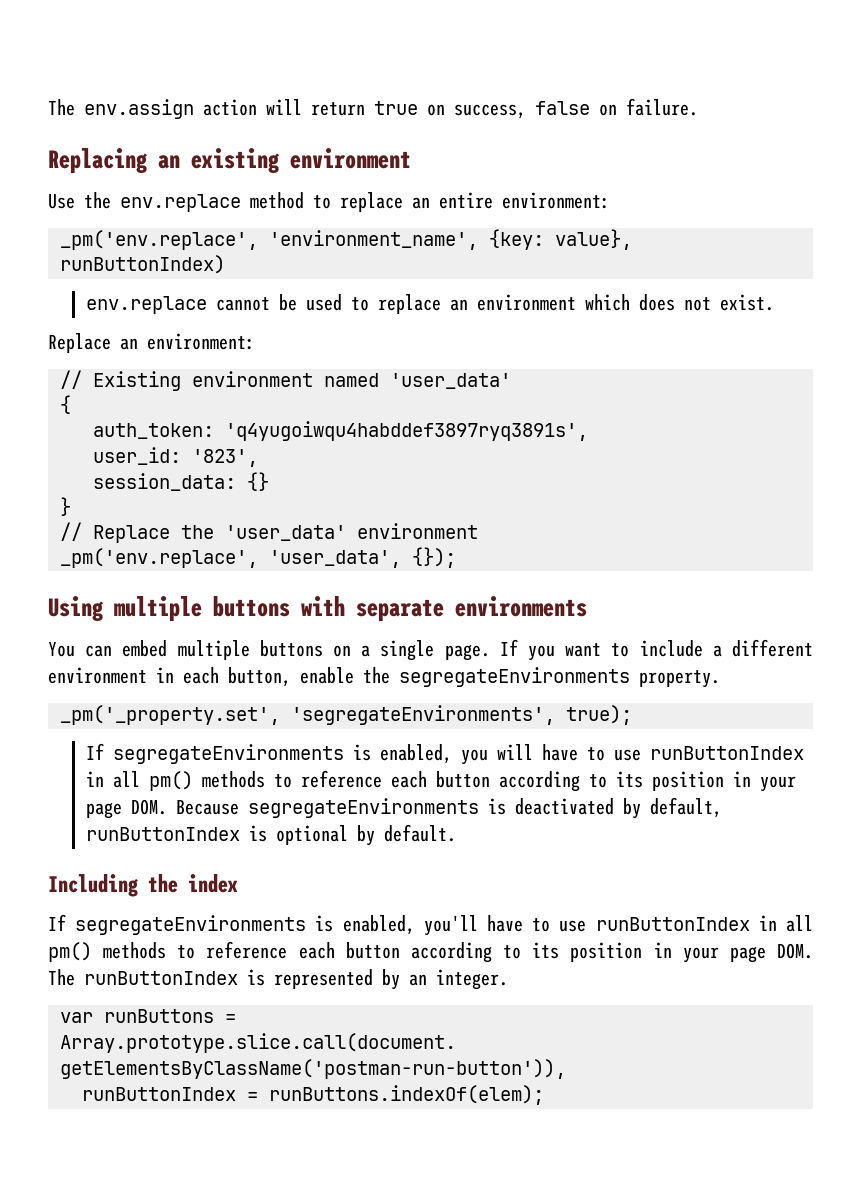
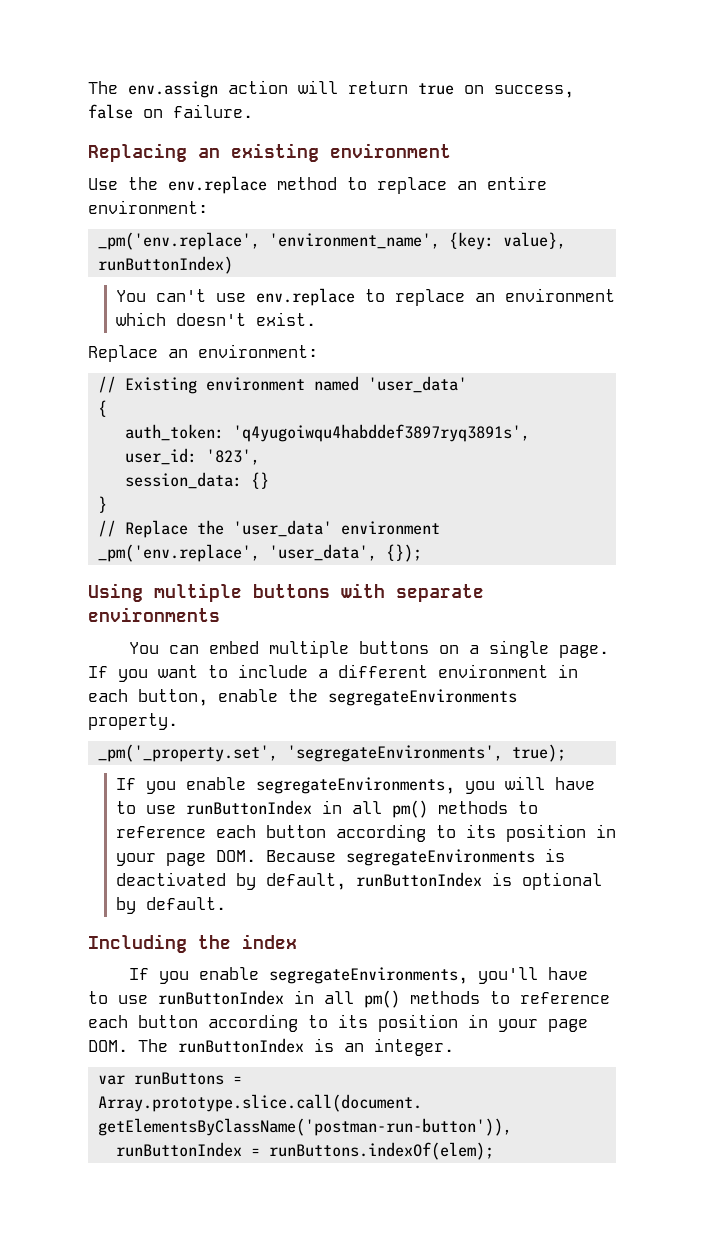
- env.replace cannot be used to replace an environment which does not exist.
+ You can't use env.replace to replace an environment which doesn't exist.
- If segregateEnvironments is enabled, you will have to use runButtonIndex in all pm() methods to reference each button according to its position in your page DOM. Because segregateEnvironments is deactivated by default, runButtonIndex is optional by default.
+ If you enable segregateEnvironments, you will have to use runButtonIndex in all pm() methods to reference each button according to its position in your page DOM. Because segregateEnvironments is deactivated by default, runButtonIndex is optional by default.
- If segregateEnvironments is enabled, you'll have to use runButtonIndex in all pm() methods to reference each button according to its position in your page DOM. The runButtonIndex is represented by an integer.
+ If you enable segregateEnvironments, you'll have to use runButtonIndex in all pm() methods to reference each button according to its position in your page DOM. The runButtonIndex is an integer.

